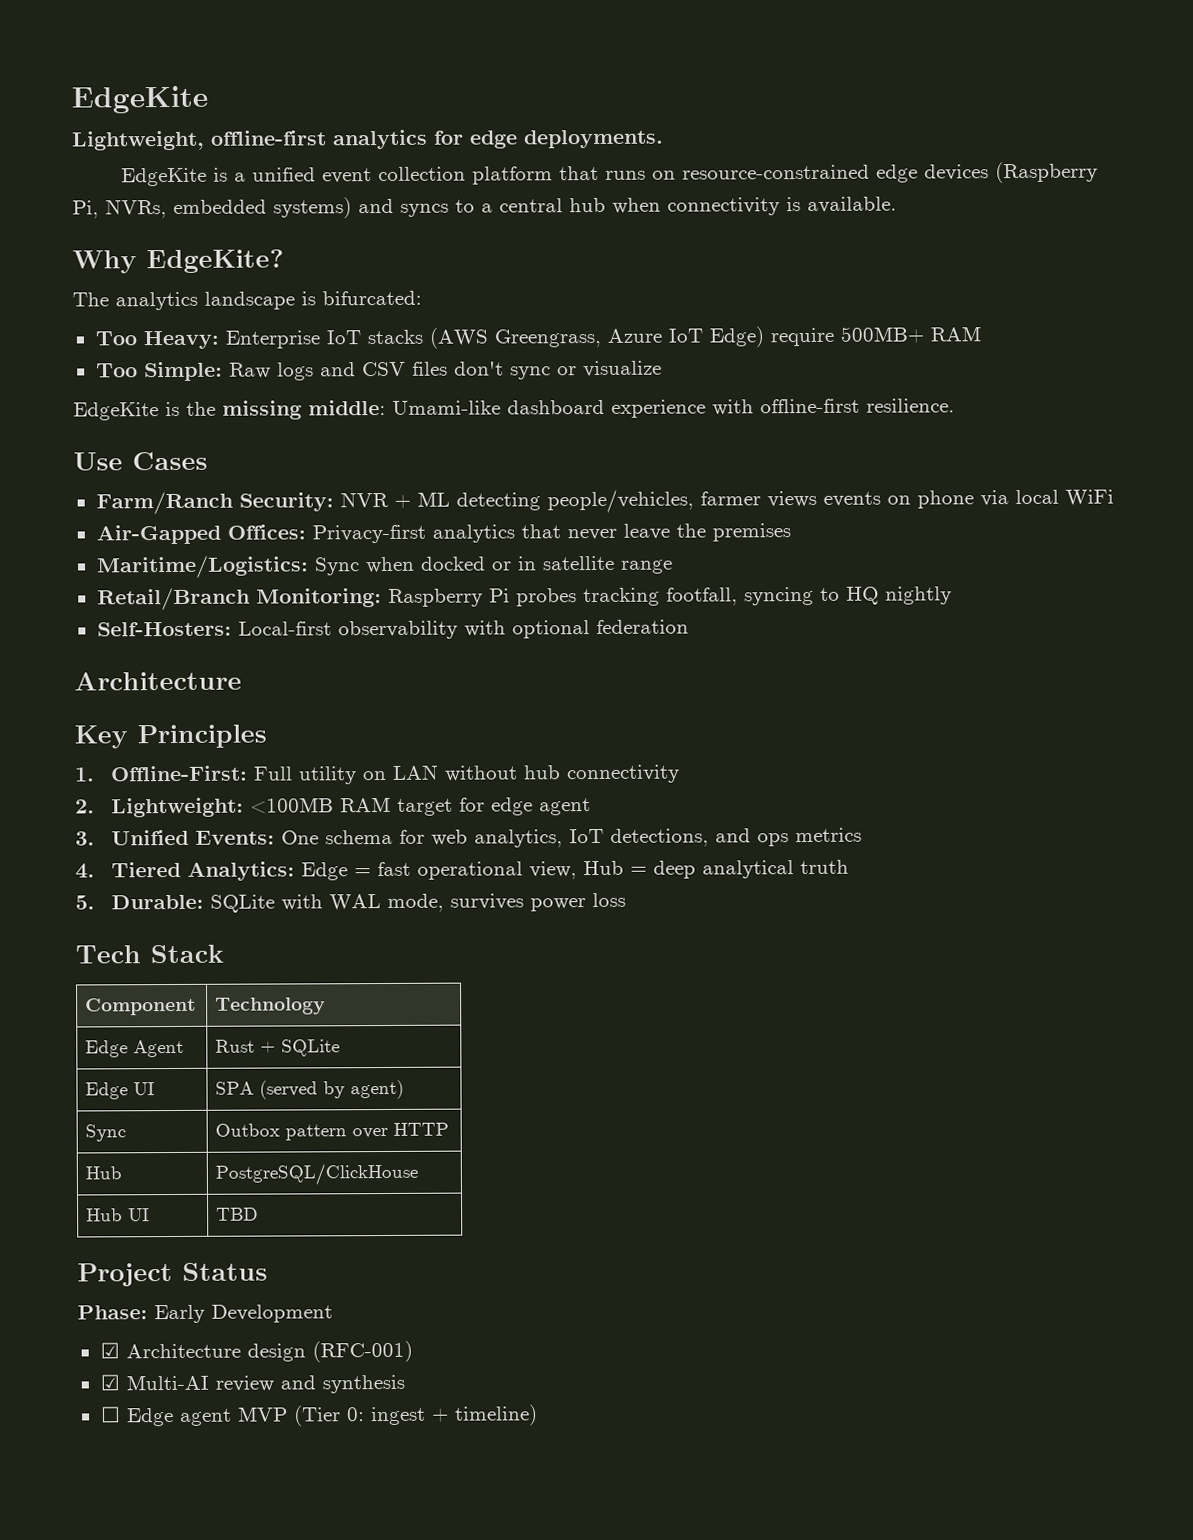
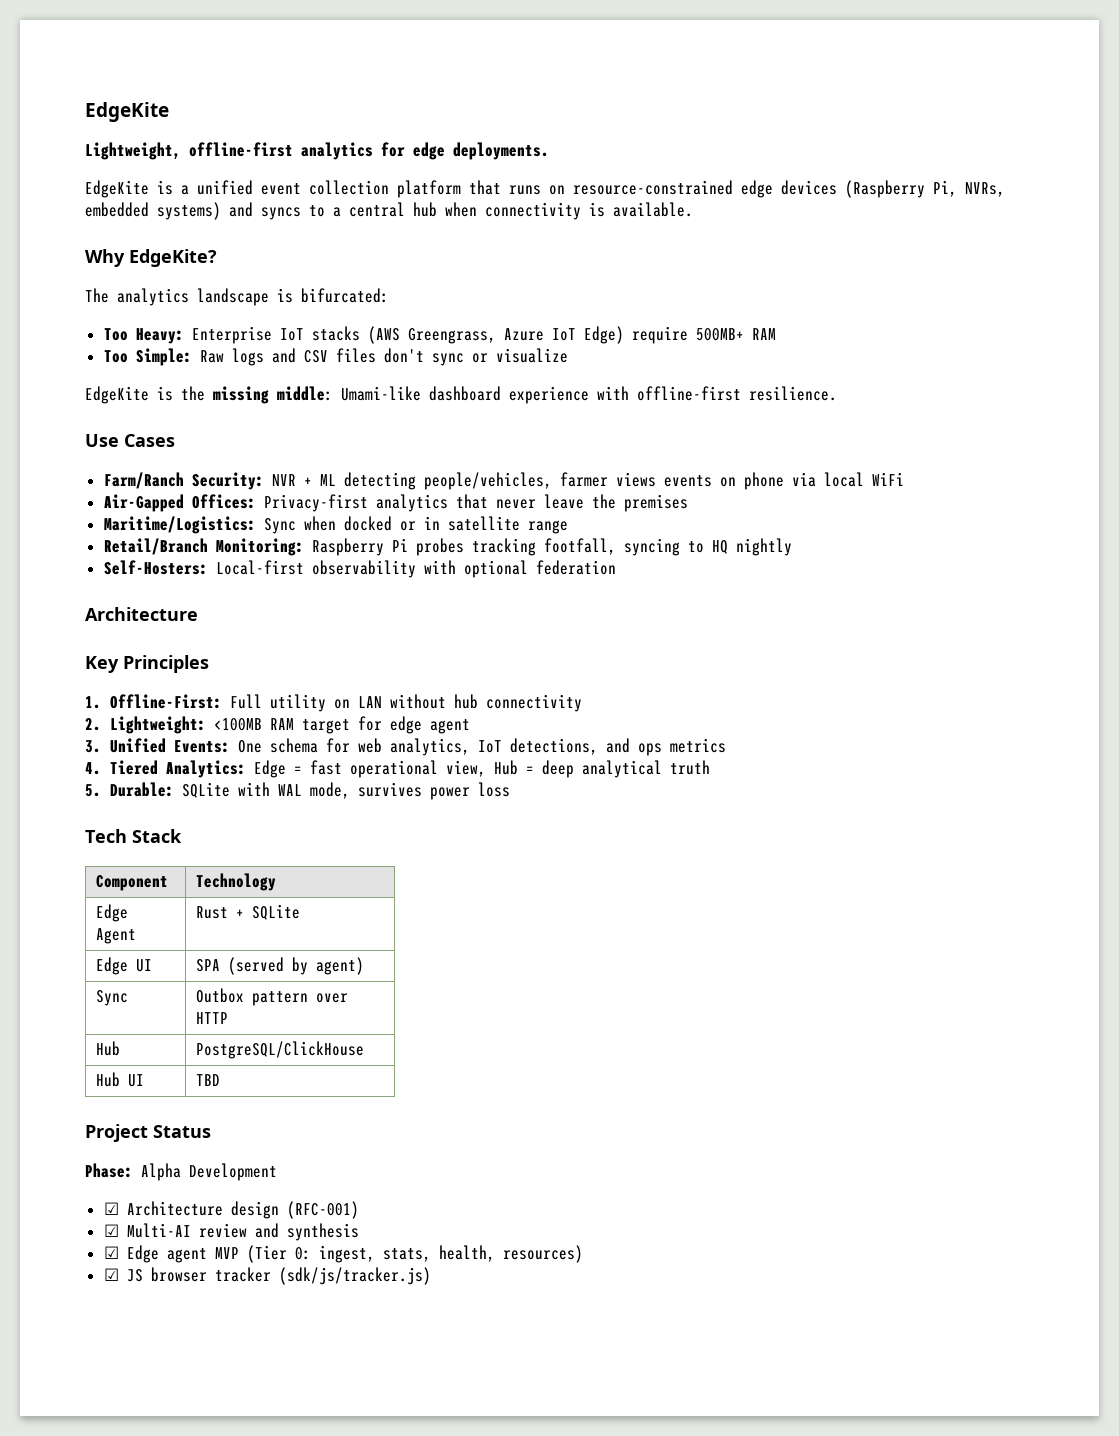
- Phase: Early Development
+ Phase: Alpha Development
- ☐ Edge agent MVP (Tier 0: ingest + timeline)
+ ☑ Edge agent MVP (Tier 0: ingest, stats, health, resources)
+ ☑ JS browser tracker (sdk/js/tracker.js)

